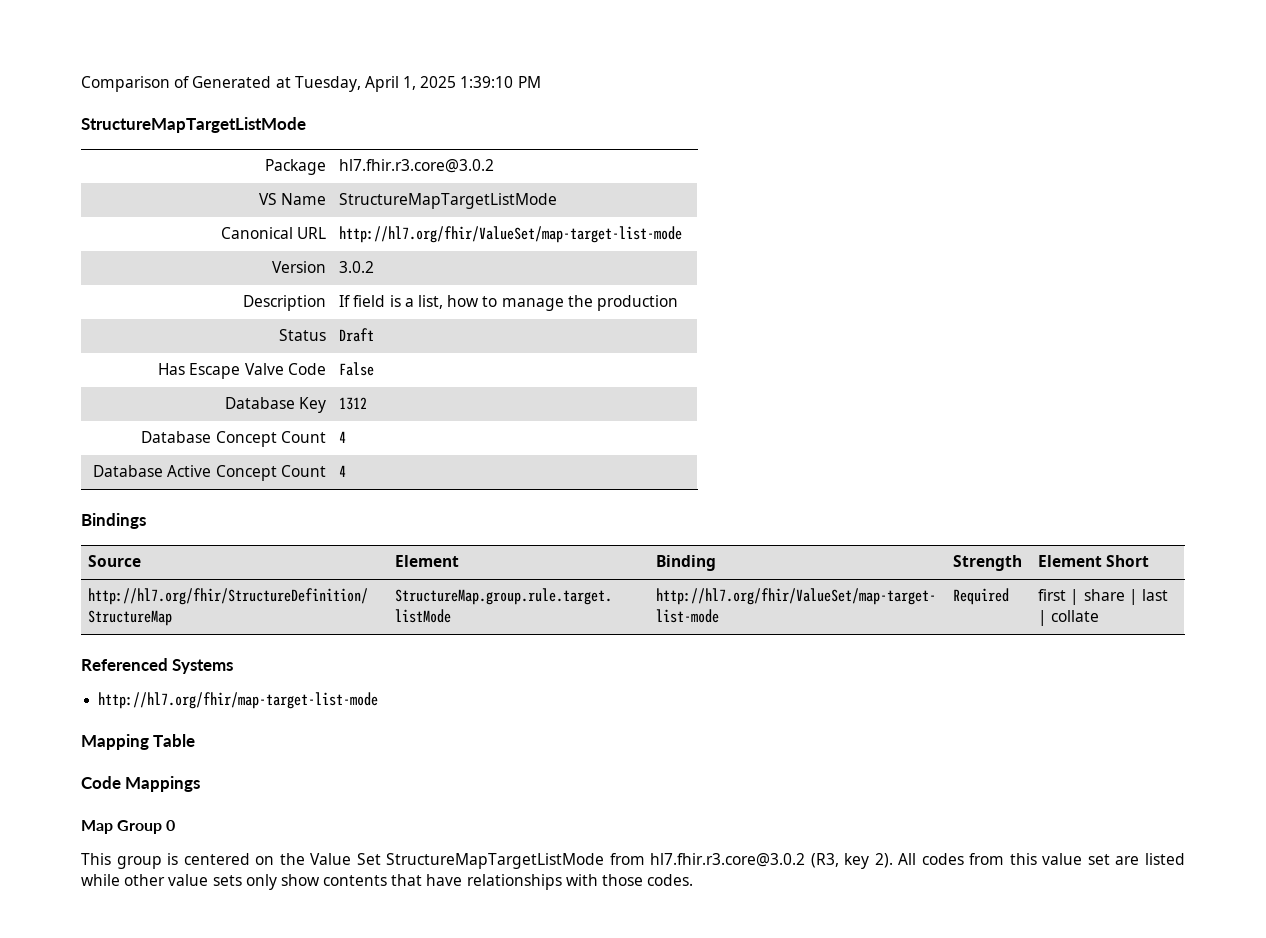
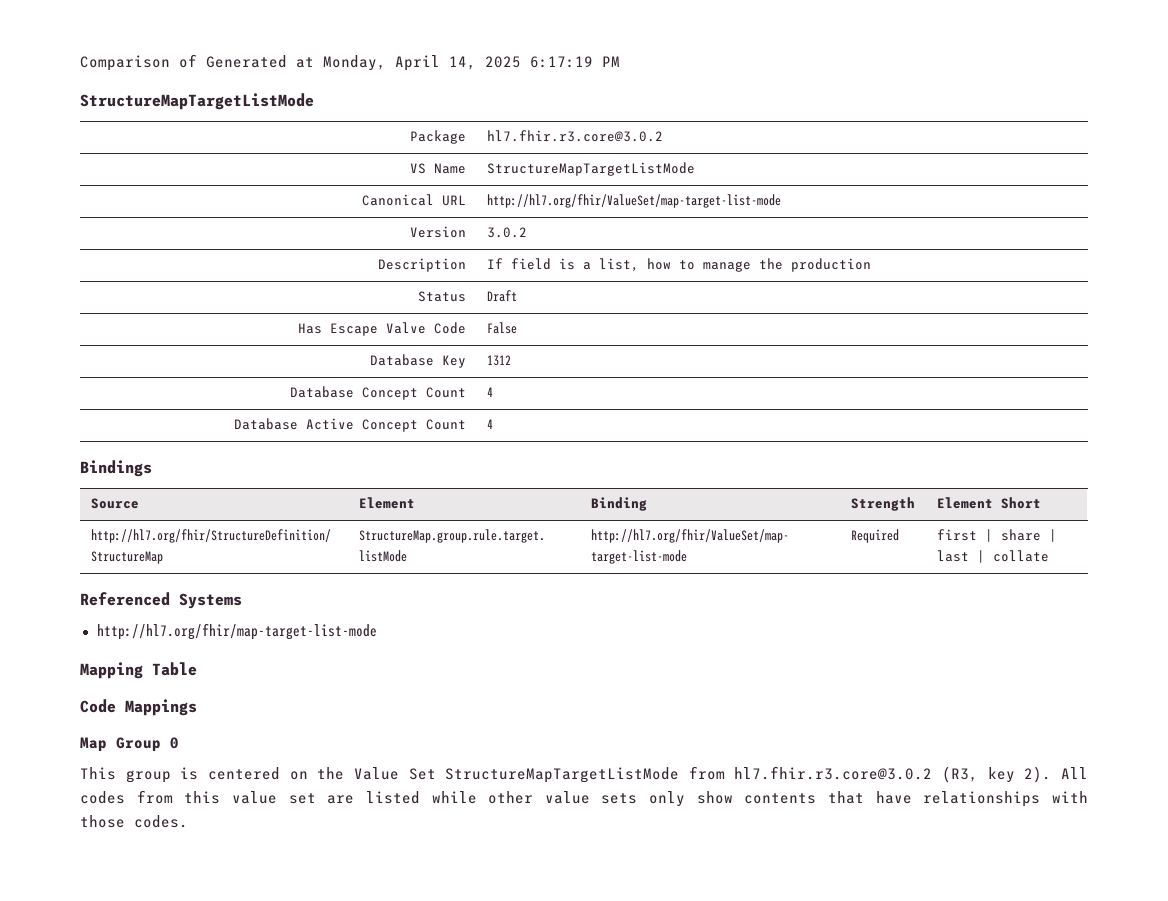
- Comparison of Generated at Tuesday, April 1, 2025 1:39:10 PM
+ Comparison of Generated at Monday, April 14, 2025 6:17:19 PM

